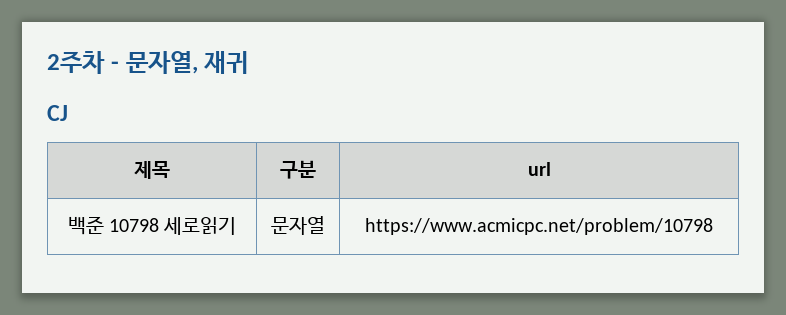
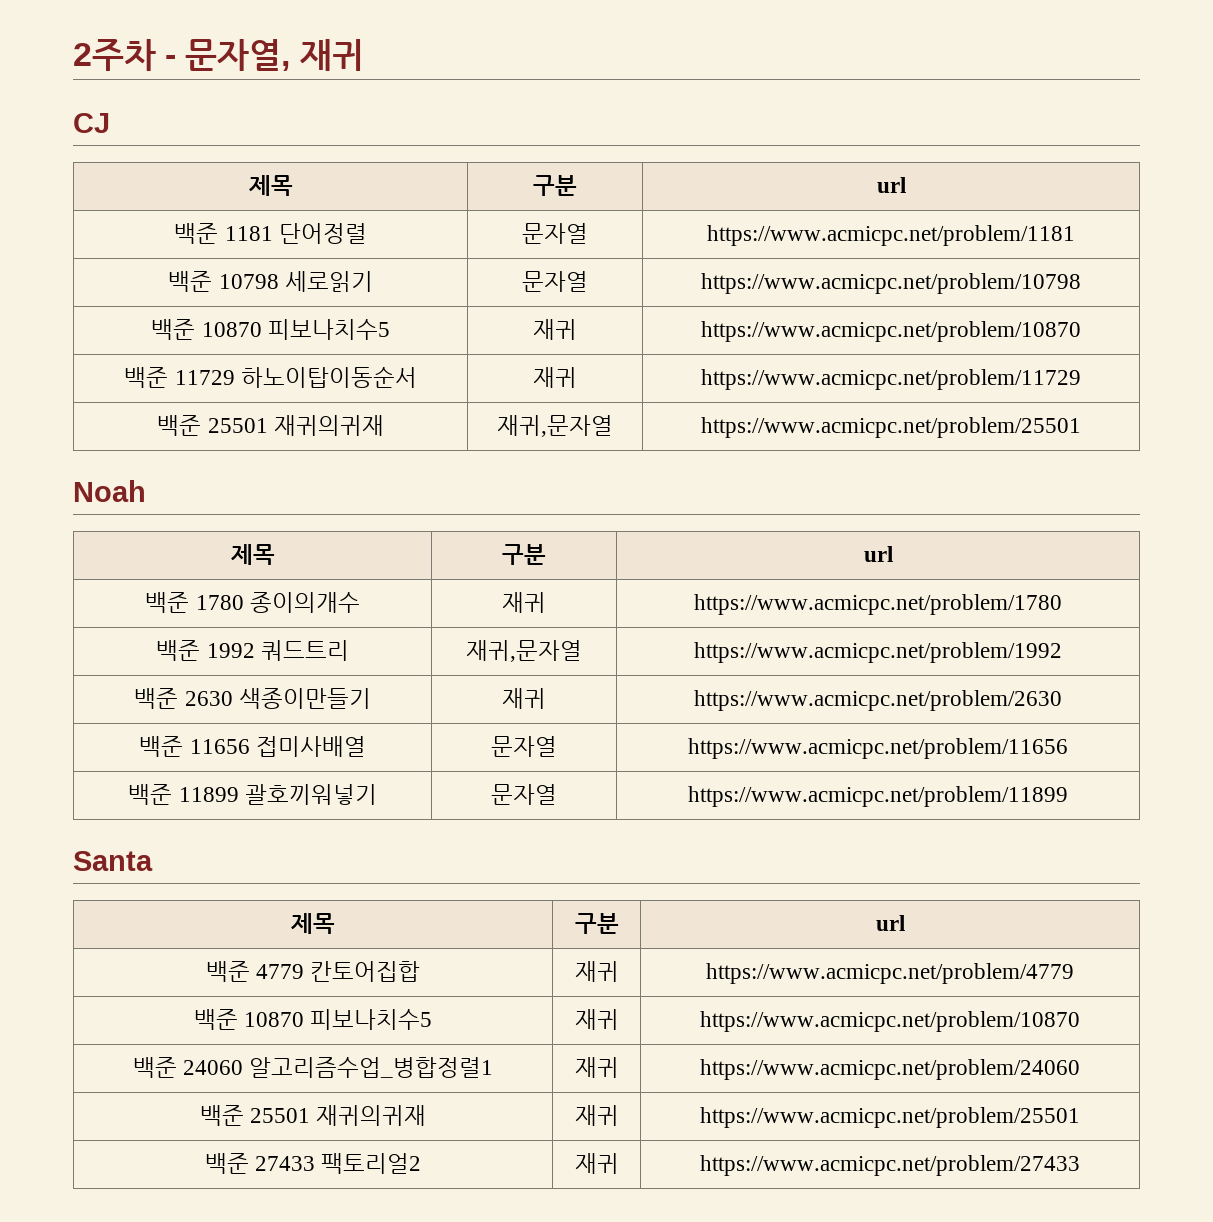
+ 백준 1181 단어정렬 | 문자열 | https://www.acmicpc.net/problem/1181
  백준 10798 세로읽기 | 문자열 | https://www.acmicpc.net/problem/10798
+ 백준 10870 피보나치수5 | 재귀 | https://www.acmicpc.net/problem/10870
+ 백준 11729 하노이탑이동순서 | 재귀 | https://www.acmicpc.net/problem/11729
+ 백준 25501 재귀의귀재 | 재귀,문자열 | https://www.acmicpc.net/problem/25501
+ Noah
+ 제목 | 구분 | url
+ 백준 1780 종이의개수 | 재귀 | https://www.acmicpc.net/problem/1780
+ 백준 1992 쿼드트리 | 재귀,문자열 | https://www.acmicpc.net/problem/1992
+ 백준 2630 색종이만들기 | 재귀 | https://www.acmicpc.net/problem/2630
+ 백준 11656 접미사배열 | 문자열 | https://www.acmicpc.net/problem/11656
+ 백준 11899 괄호끼워넣기 | 문자열 | https://www.acmicpc.net/problem/11899
+ Santa
+ 제목 | 구분 | url
+ 백준 4779 칸토어집합 | 재귀 | https://www.acmicpc.net/problem/4779
+ 백준 10870 피보나치수5 | 재귀 | https://www.acmicpc.net/problem/10870
+ 백준 24060 알고리즘수업_병합정렬1 | 재귀 | https://www.acmicpc.net/problem/24060
+ 백준 25501 재귀의귀재 | 재귀 | https://www.acmicpc.net/problem/25501
+ 백준 27433 팩토리얼2 | 재귀 | https://www.acmicpc.net/problem/27433

